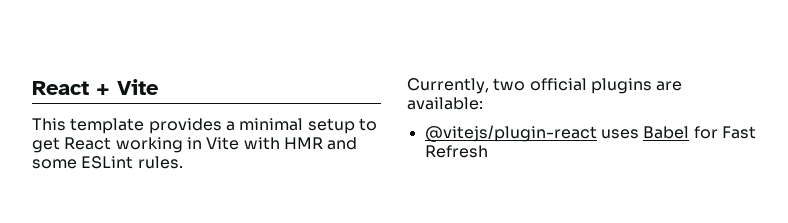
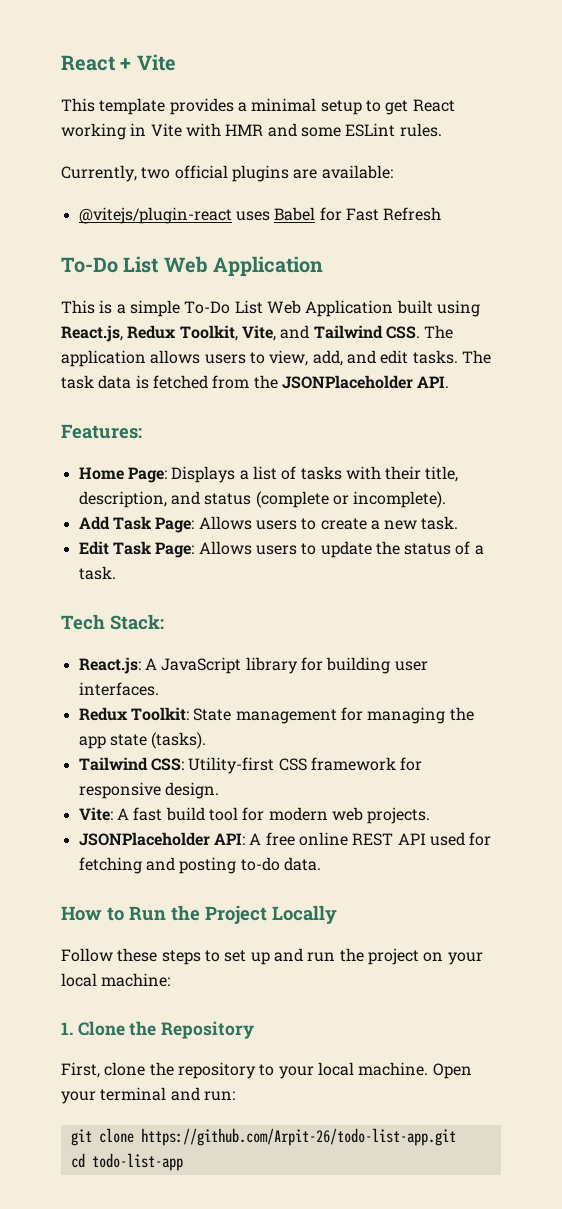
  @vitejs/plugin-react uses Babel for Fast Refresh
+ To-Do List Web Application
+ This is a simple To-Do List Web Application built using React.js, Redux Toolkit, Vite, and Tailwind CSS. The application allows users to view, add, and edit tasks. The task data is fetched from the JSONPlaceholder API.
+ Features:
+ Home Page: Displays a list of tasks with their title, description, and status (complete or incomplete).
+ Add Task Page: Allows users to create a new task.
+ Edit Task Page: Allows users to update the status of a task.
+ Tech Stack:
+ React.js: A JavaScript library for building user interfaces.
+ Redux Toolkit: State management for managing the app state (tasks).
+ Tailwind CSS: Utility-first CSS framework for responsive design.
+ Vite: A fast build tool for modern web projects.
+ JSONPlaceholder API: A free online REST API used for fetching and posting to-do data.
+ How to Run the Project Locally
+ Follow these steps to set up and run the project on your local machine:
+ 1. Clone the Repository
+ First, clone the repository to your local machine. Open your terminal and run:
+ git clone https://github.com/Arpit-26/todo-list-app.git
+ cd todo-list-app

